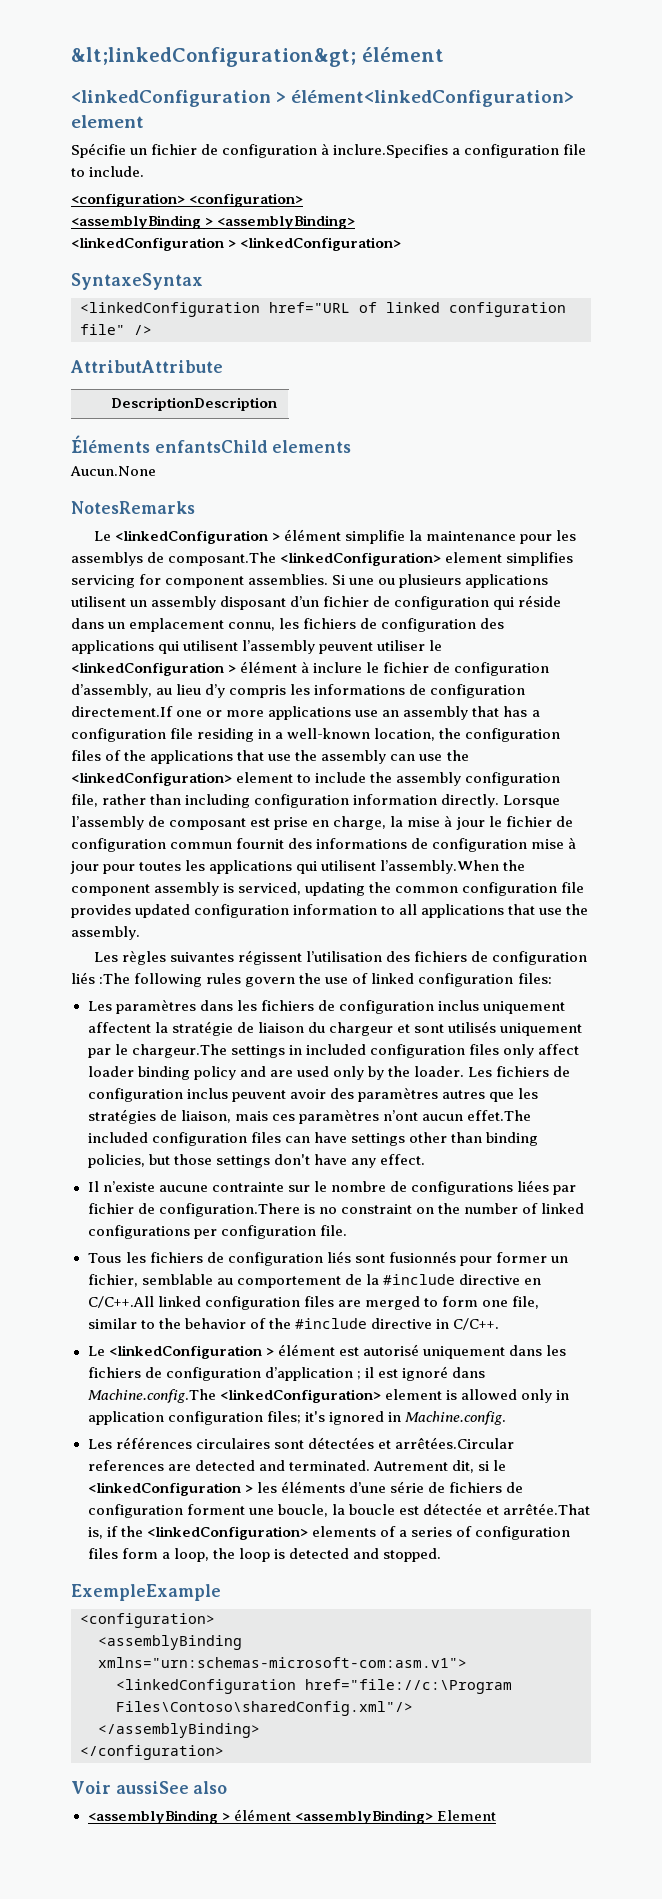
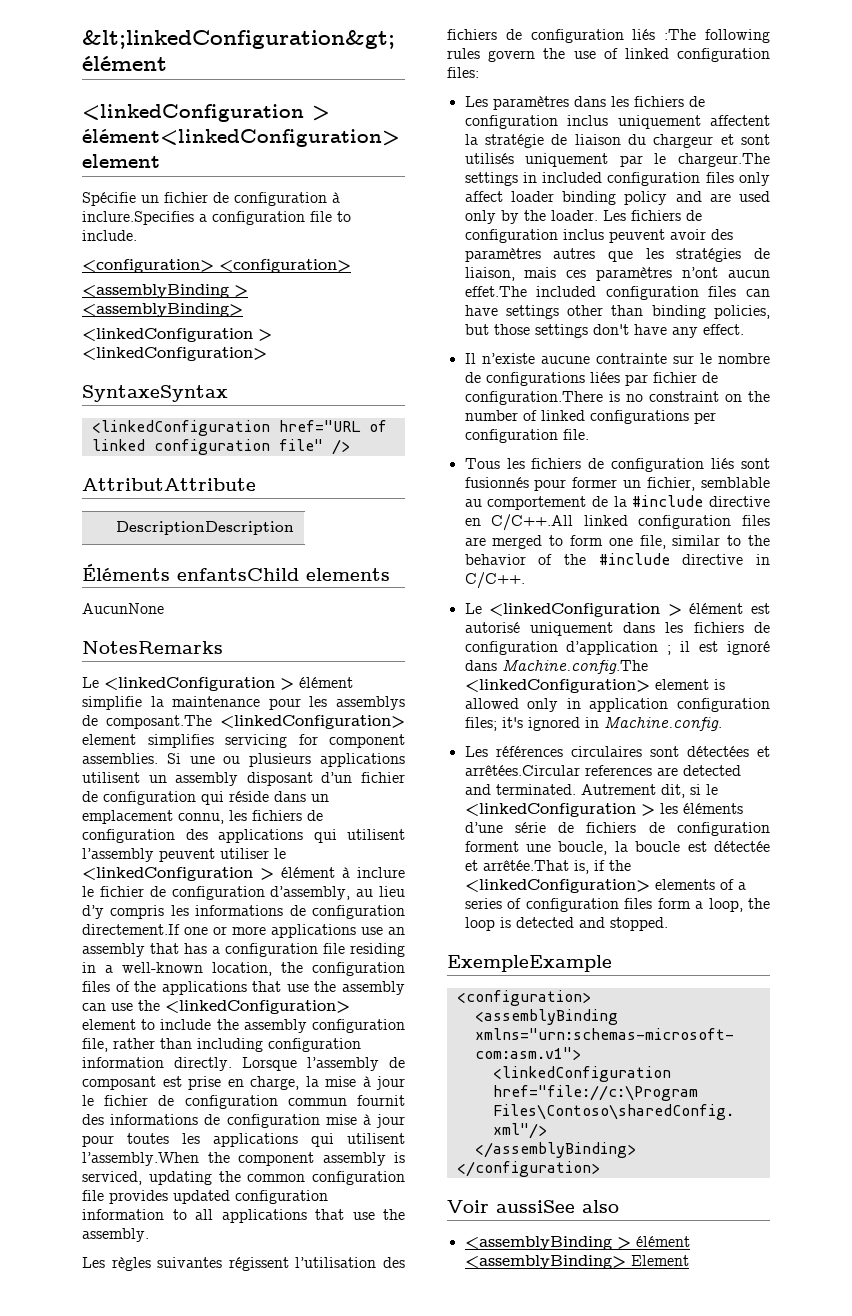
- Aucun.None
+ AucunNone

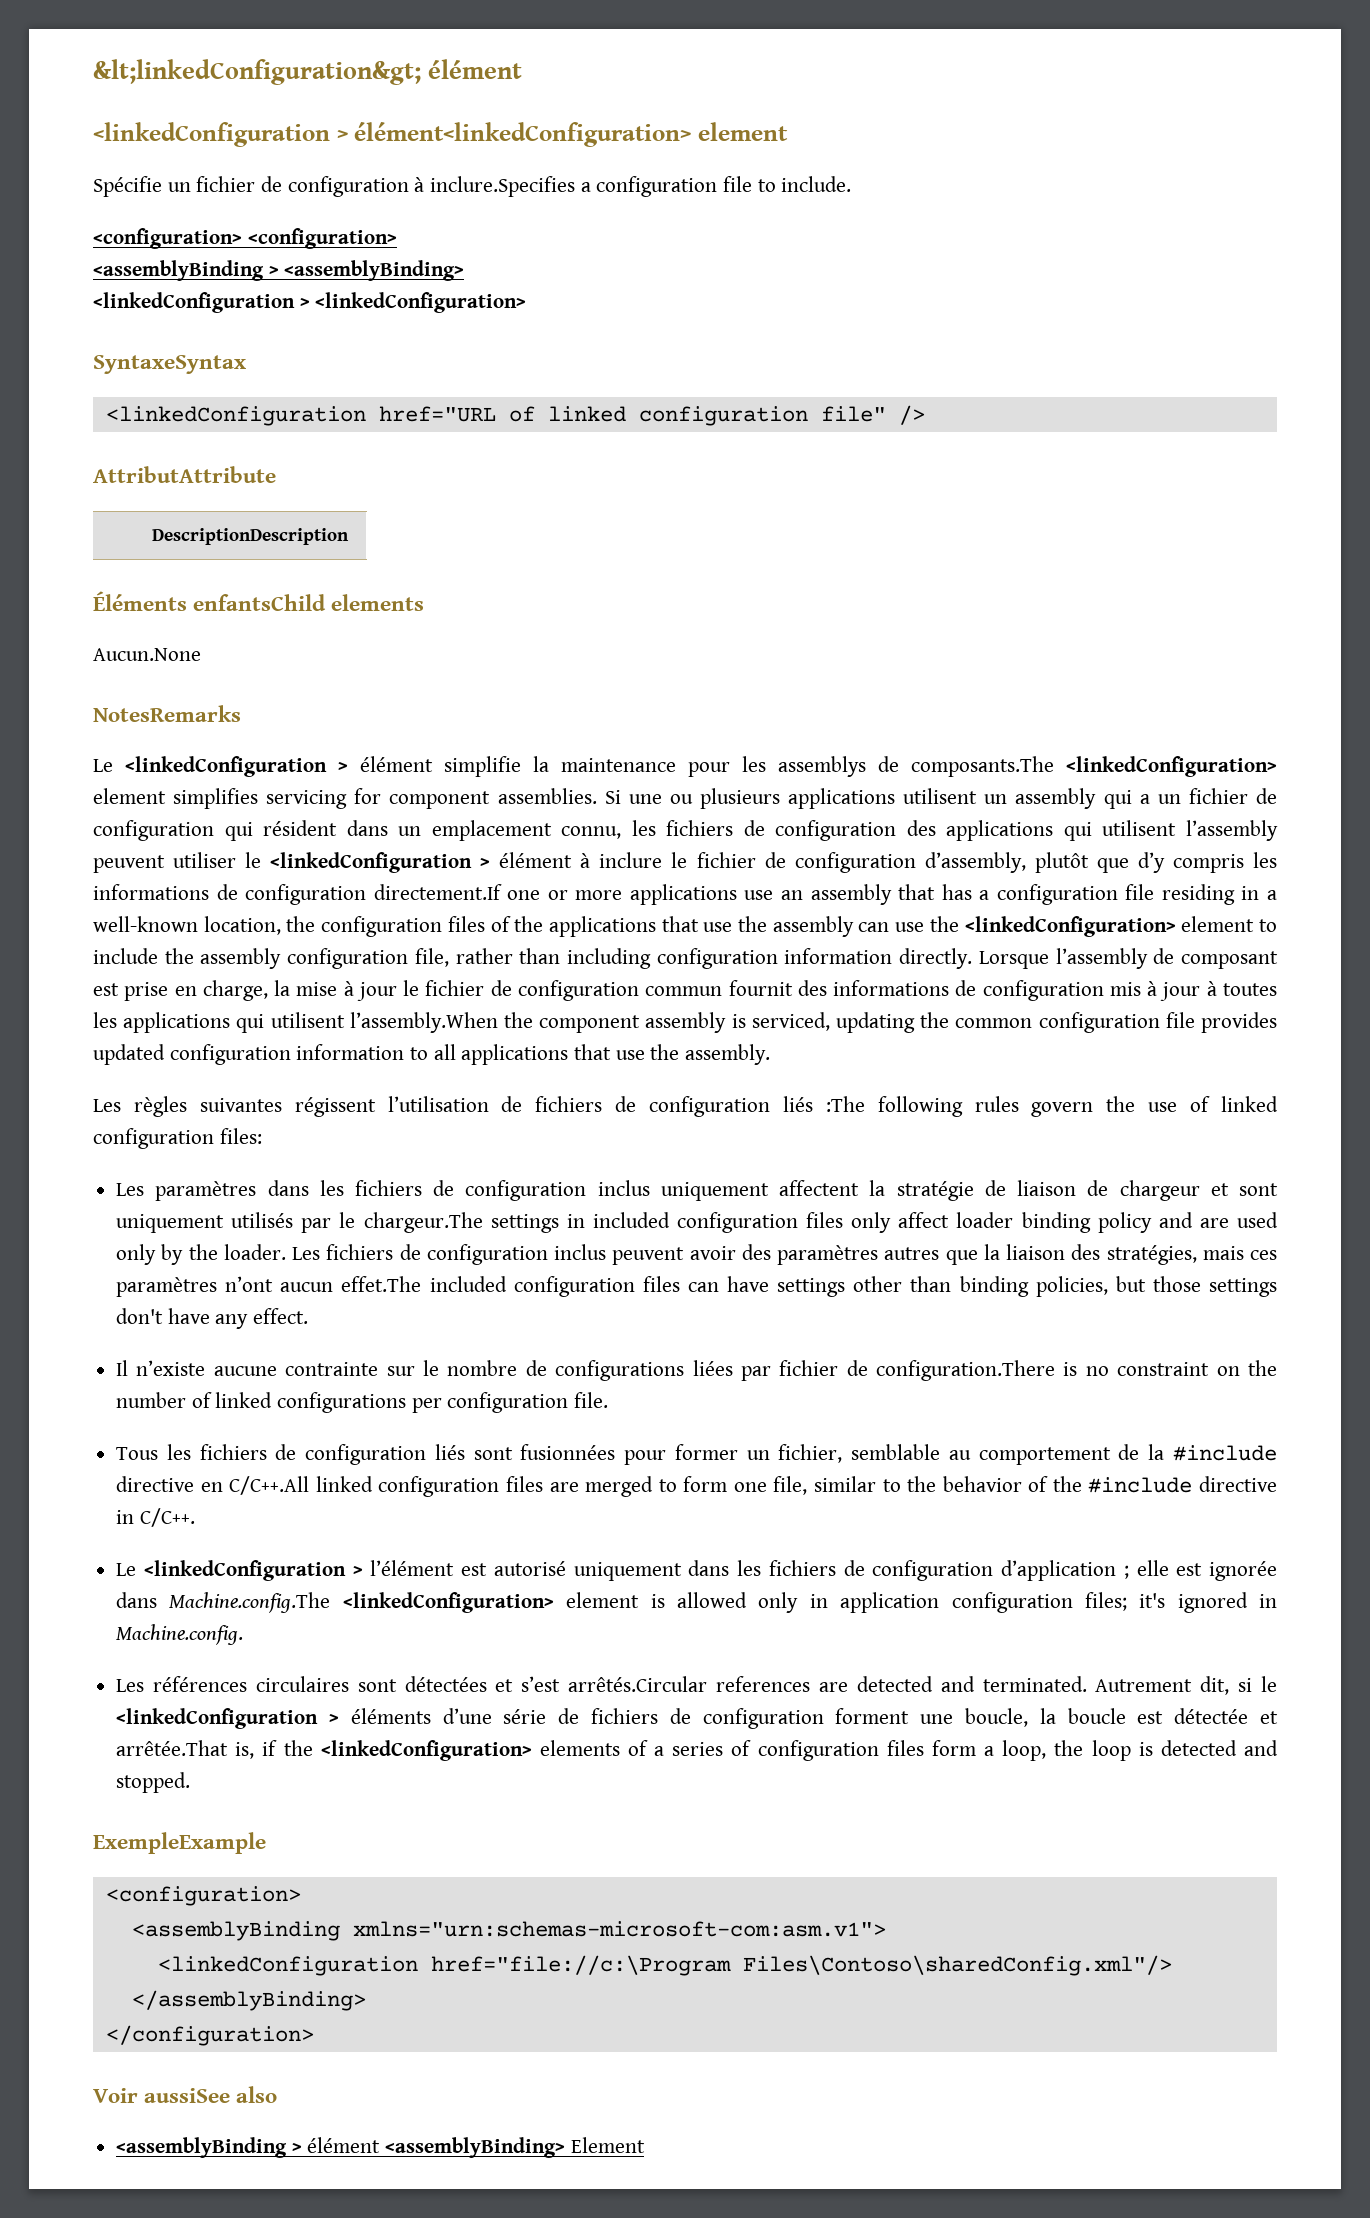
- AucunNone
+ Aucun.None
- Le <linkedConfiguration > élément simplifie la maintenance pour les assemblys de composant.The <linkedConfiguration> element simplifies servicing for component assemblies.
+ Le <linkedConfiguration > élément simplifie la maintenance pour les assemblys de composants.The <linkedConfiguration> element simplifies servicing for component assemblies.
- Si une ou plusieurs applications utilisent un assembly disposant d’un fichier de configuration qui réside dans un emplacement connu, les fichiers de configuration des applications qui utilisent l’assembly peuvent utiliser le <linkedConfiguration > élément à inclure le fichier de configuration d’assembly, au lieu d’y compris les informations de configuration directement.If one or more applications use an assembly that has a configuration file residing in a well-known location, the configuration files of the applications that use the assembly can use the <linkedConfiguration> element to include the assembly configuration file, rather than including configuration information directly.
+ Si une ou plusieurs applications utilisent un assembly qui a un fichier de configuration qui résident dans un emplacement connu, les fichiers de configuration des applications qui utilisent l’assembly peuvent utiliser le <linkedConfiguration > élément à inclure le fichier de configuration d’assembly, plutôt que d’y compris les informations de configuration directement.If one or more applications use an assembly that has a configuration file residing in a well-known location, the configuration files of the applications that use the assembly can use the <linkedConfiguration> element to include the assembly configuration file, rather than including configuration information directly.
- Lorsque l’assembly de composant est prise en charge, la mise à jour le fichier de configuration commun fournit des informations de configuration mise à jour pour toutes les applications qui utilisent l’assembly.When the component assembly is serviced, updating the common configuration file provides updated configuration information to all applications that use the assembly.
+ Lorsque l’assembly de composant est prise en charge, la mise à jour le fichier de configuration commun fournit des informations de configuration mis à jour à toutes les applications qui utilisent l’assembly.When the component assembly is serviced, updating the common configuration file provides updated configuration information to all applications that use the assembly.
- Les règles suivantes régissent l’utilisation des fichiers de configuration liés :The following rules govern the use of linked configuration files:
+ Les règles suivantes régissent l’utilisation de fichiers de configuration liés :The following rules govern the use of linked configuration files:
- Les paramètres dans les fichiers de configuration inclus uniquement affectent la stratégie de liaison du chargeur et sont utilisés uniquement par le chargeur.The settings in included configuration files only affect loader binding policy and are used only by the loader.
+ Les paramètres dans les fichiers de configuration inclus uniquement affectent la stratégie de liaison de chargeur et sont uniquement utilisés par le chargeur.The settings in included configuration files only affect loader binding policy and are used only by the loader.
- Les fichiers de configuration inclus peuvent avoir des paramètres autres que les stratégies de liaison, mais ces paramètres n’ont aucun effet.The included configuration files can have settings other than binding policies, but those settings don't have any effect.
+ Les fichiers de configuration inclus peuvent avoir des paramètres autres que la liaison des stratégies, mais ces paramètres n’ont aucun effet.The included configuration files can have settings other than binding policies, but those settings don't have any effect.
- Tous les fichiers de configuration liés sont fusionnés pour former un fichier, semblable au comportement de la #include directive en C/C++.All linked configuration files are merged to form one file, similar to the behavior of the #include directive in C/C++.
+ Tous les fichiers de configuration liés sont fusionnées pour former un fichier, semblable au comportement de la #include directive en C/C++.All linked configuration files are merged to form one file, similar to the behavior of the #include directive in C/C++.
- Le <linkedConfiguration > élément est autorisé uniquement dans les fichiers de configuration d’application ; il est ignoré dans Machine.config.The <linkedConfiguration> element is allowed only in application configuration files; it's ignored in Machine.config.
+ Le <linkedConfiguration > l’élément est autorisé uniquement dans les fichiers de configuration d’application ; elle est ignorée dans Machine.config.The <linkedConfiguration> element is allowed only in application configuration files; it's ignored in Machine.config.
- Les références circulaires sont détectées et arrêtées.Circular references are detected and terminated.
+ Les références circulaires sont détectées et s’est arrêtés.Circular references are detected and terminated.
- Autrement dit, si le <linkedConfiguration > les éléments d’une série de fichiers de configuration forment une boucle, la boucle est détectée et arrêtée.That is, if the <linkedConfiguration> elements of a series of configuration files form a loop, the loop is detected and stopped.
+ Autrement dit, si le <linkedConfiguration > éléments d’une série de fichiers de configuration forment une boucle, la boucle est détectée et arrêtée.That is, if the <linkedConfiguration> elements of a series of configuration files form a loop, the loop is detected and stopped.

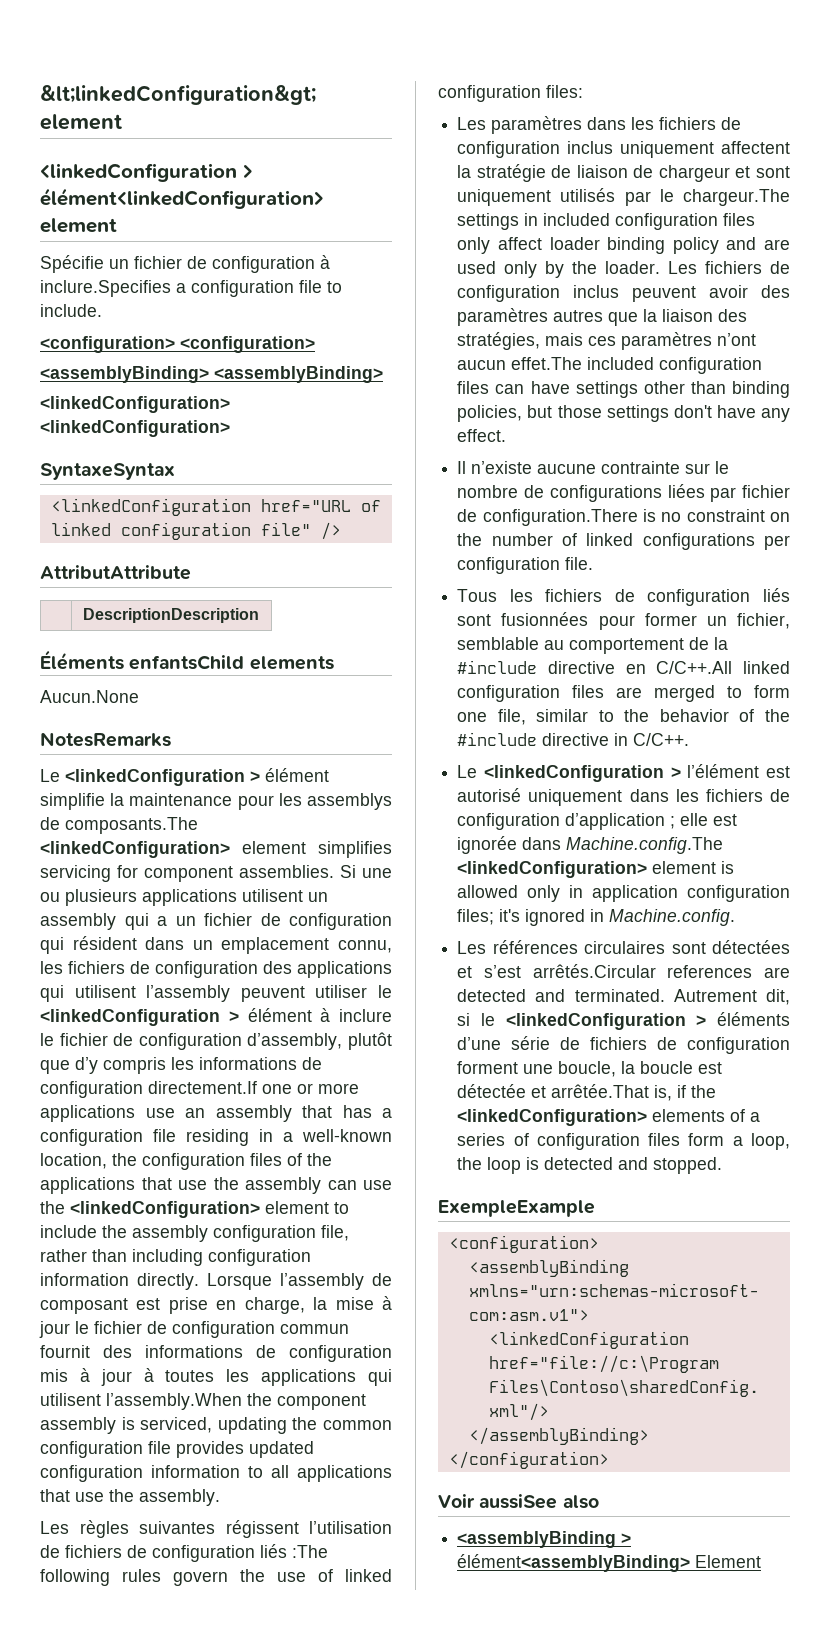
- &lt;linkedConfiguration&gt; élément
+ &lt;linkedConfiguration&gt; element
- <assemblyBinding > <assemblyBinding>
+ <assemblyBinding> <assemblyBinding>
- <linkedConfiguration > <linkedConfiguration>
+ <linkedConfiguration> <linkedConfiguration>
- <assemblyBinding > élément <assemblyBinding> Element
+ <assemblyBinding > élément<assemblyBinding> Element

